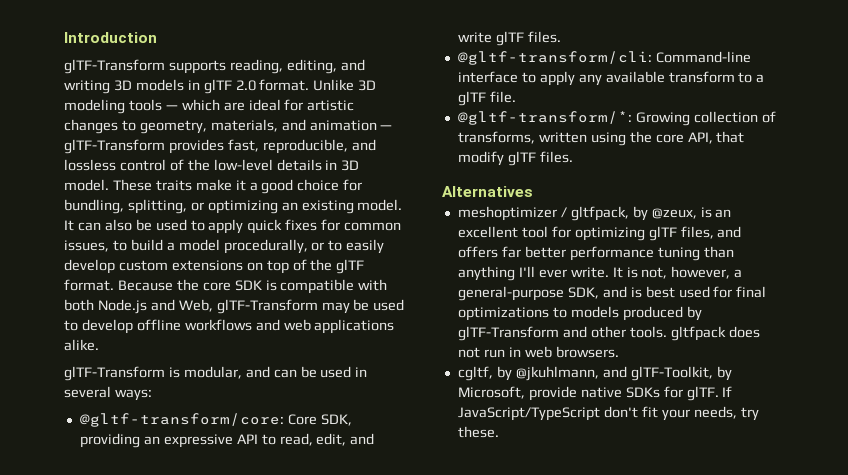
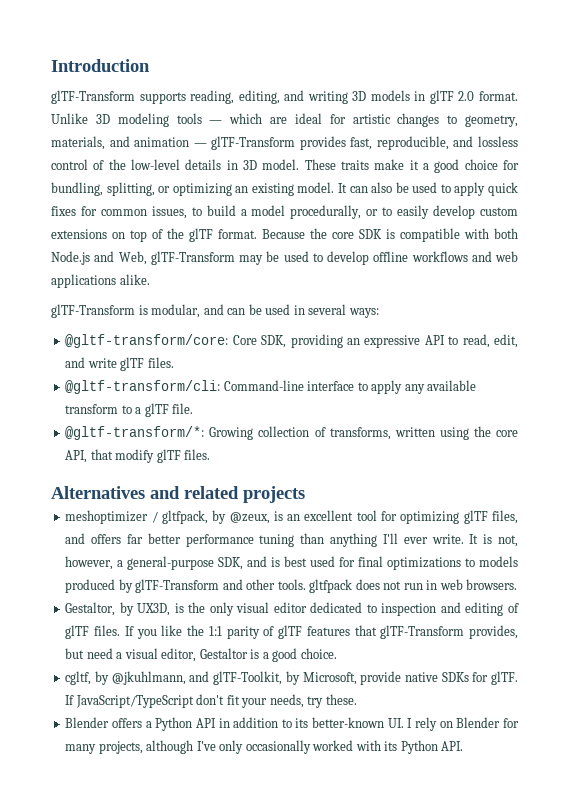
- Alternatives
+ Alternatives and related projects
+ Gestaltor, by UX3D, is the only visual editor dedicated to inspection and editing of glTF files. If you like the 1:1 parity of glTF features that glTF-Transform provides, but need a visual editor, Gestaltor is a good choice.
+ Blender offers a Python API in addition to its better-known UI. I rely on Blender for many projects, although I've only occasionally worked with its Python API.

